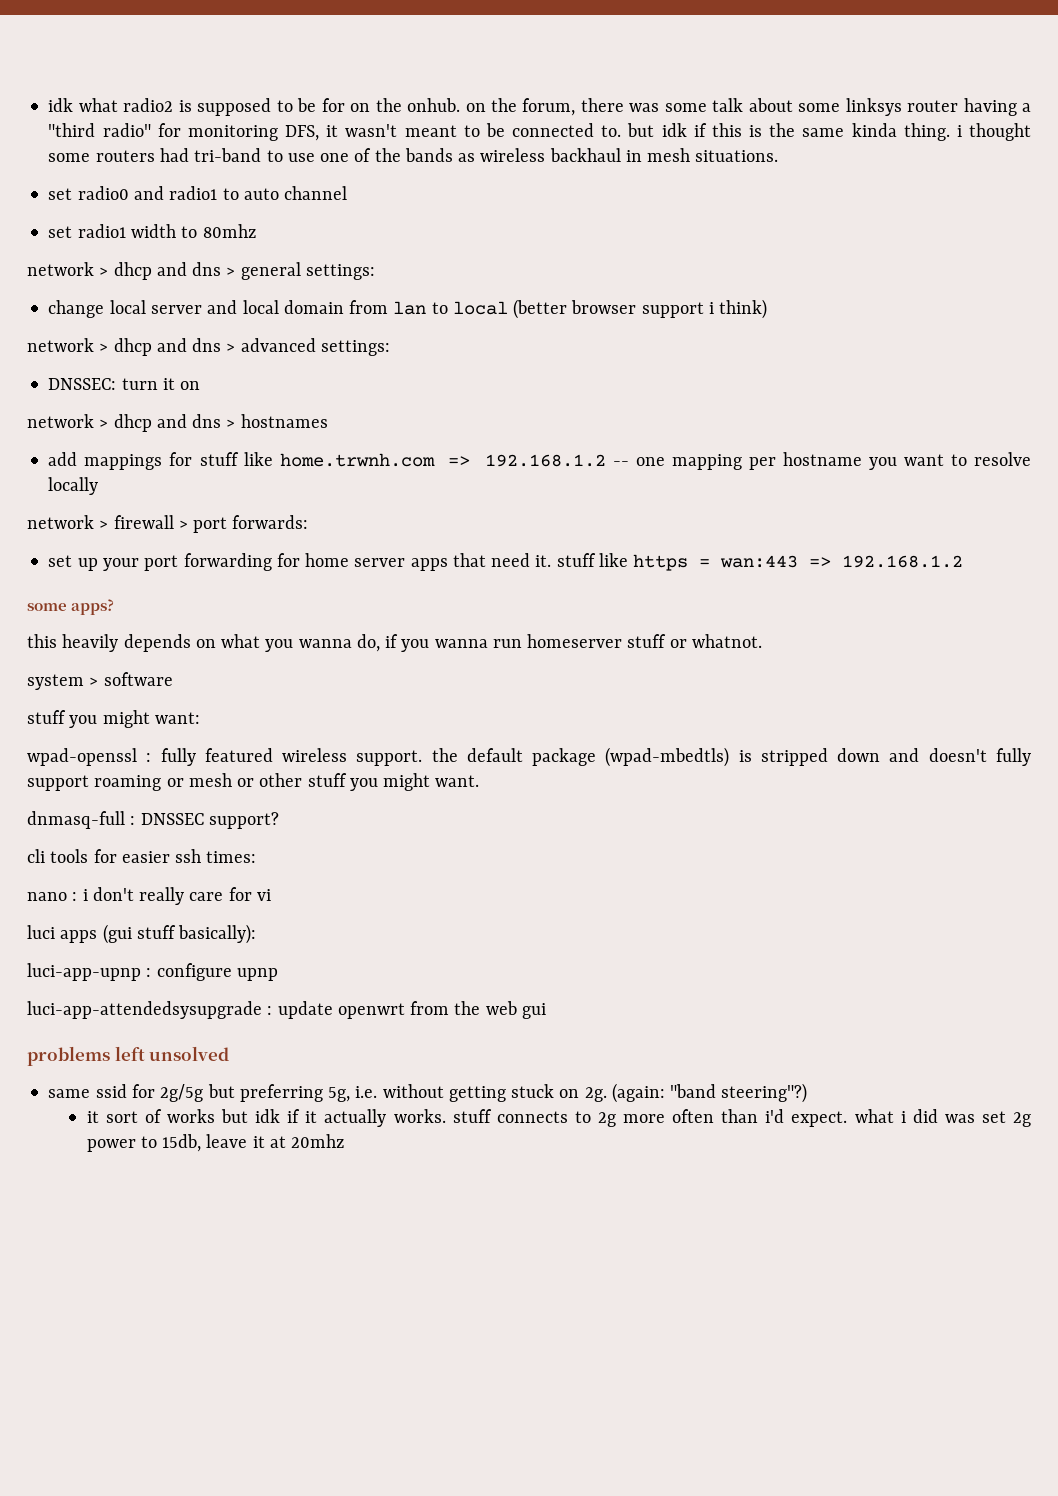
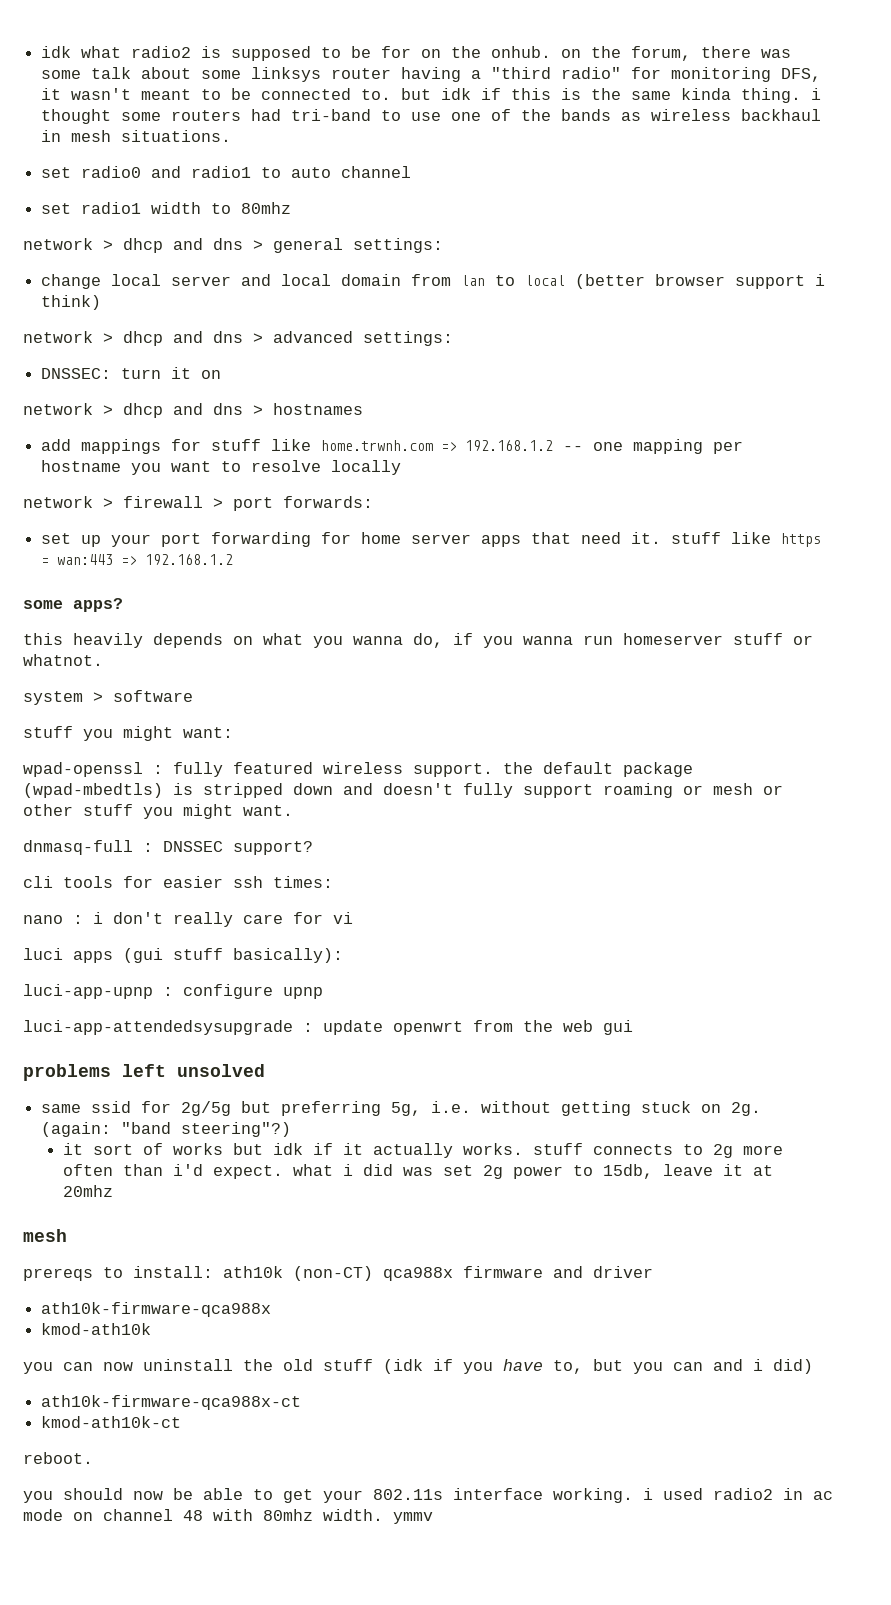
  it sort of works but idk if it actually works. stuff connects to 2g more often than i'd expect. what i did was set 2g power to 15db, leave it at 20mhz
+ mesh
+ prereqs to install: ath10k (non-CT) qca988x firmware and driver
+ ath10k-firmware-qca988x
+ kmod-ath10k
+ you can now uninstall the old stuff (idk if you have to, but you can and i did)
+ ath10k-firmware-qca988x-ct
+ kmod-ath10k-ct
+ reboot.
+ you should now be able to get your 802.11s interface working. i used radio2 in ac mode on channel 48 with 80mhz width. ymmv

